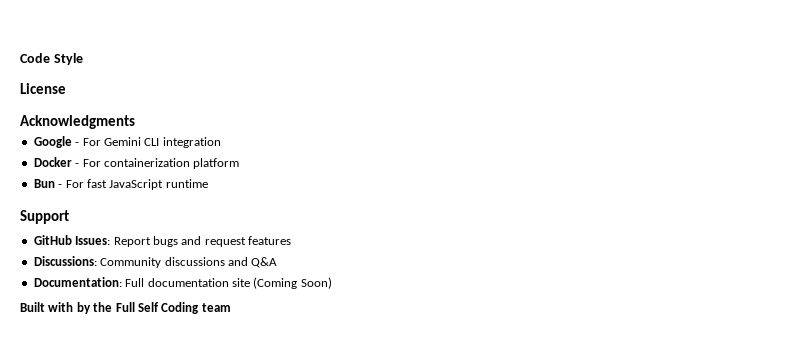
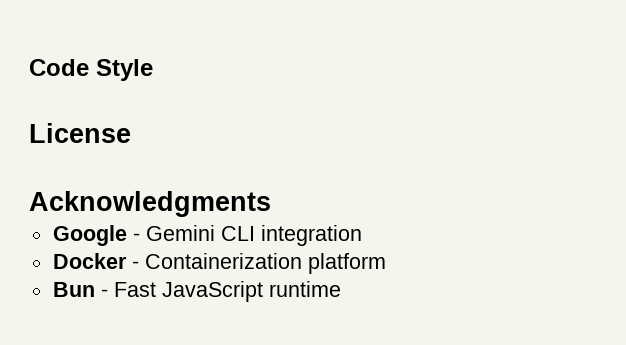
- Google - For Gemini CLI integration
+ Google - Gemini CLI integration
- Docker - For containerization platform
+ Docker - Containerization platform
- Bun - For fast JavaScript runtime
+ Bun - Fast JavaScript runtime
- Support
- GitHub Issues: Report bugs and request features
- Discussions: Community discussions and Q&A
- Documentation: Full documentation site (Coming Soon)
- Built with by the Full Self Coding team

